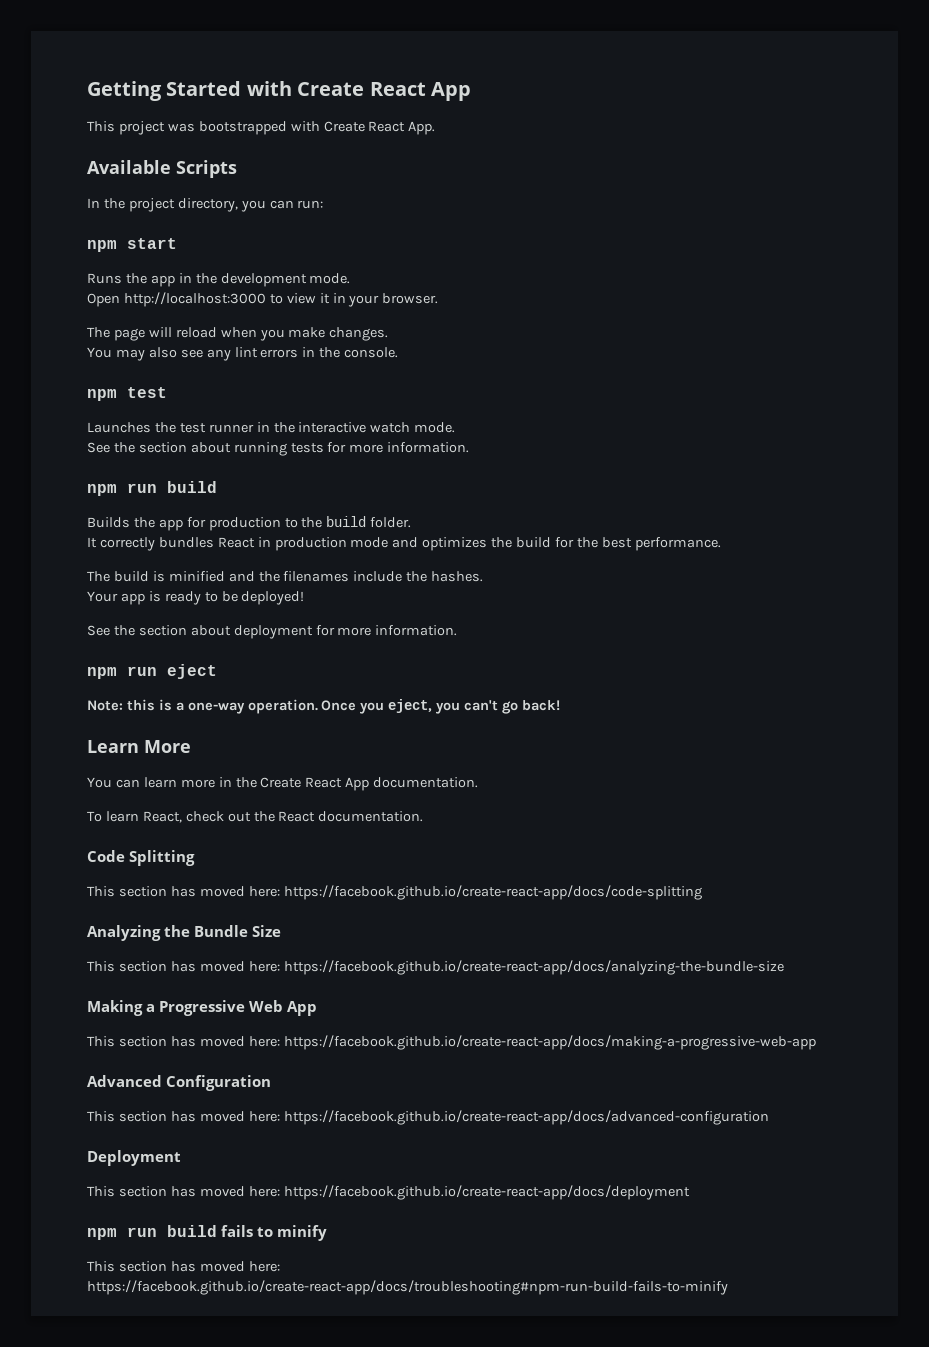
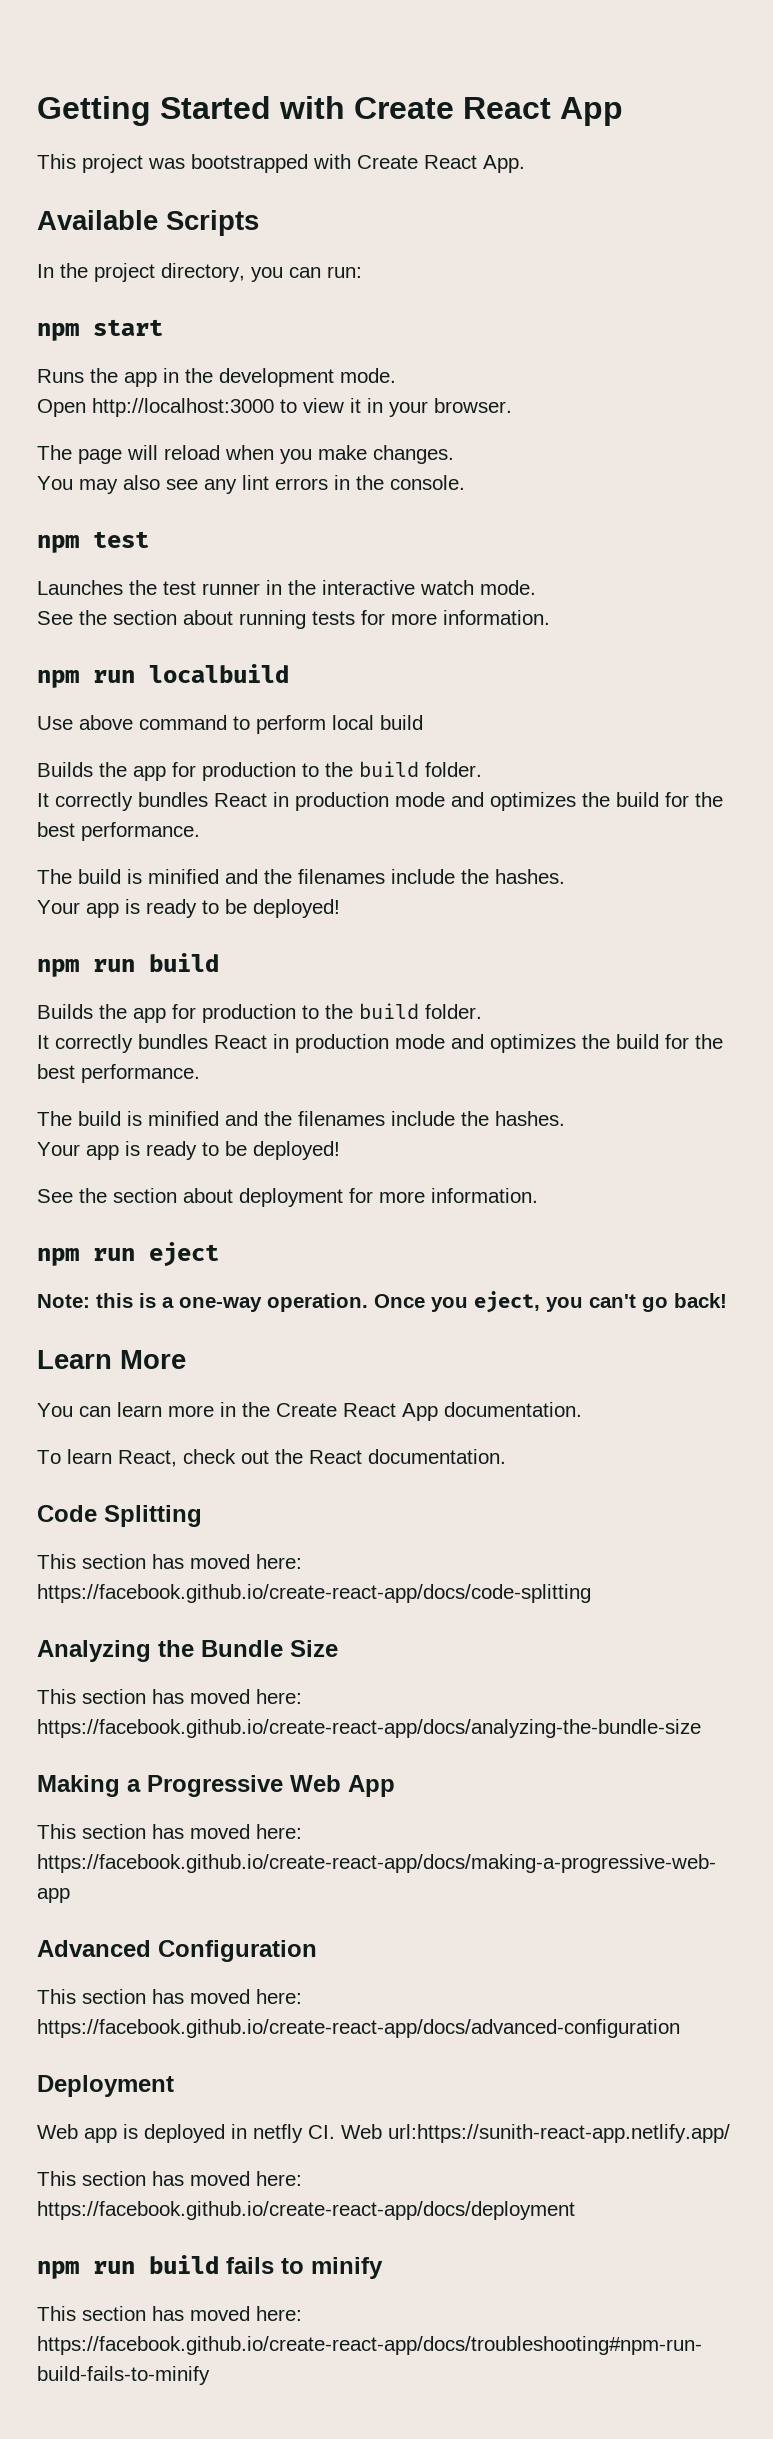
+ npm run localbuild
+ Use above command to perform local build
+ Builds the app for production to the build folder.
+ It correctly bundles React in production mode and optimizes the build for the best performance.
+ The build is minified and the filenames include the hashes.
+ Your app is ready to be deployed!
+ Web app is deployed in netfly CI. Web url:https://sunith-react-app.netlify.app/

